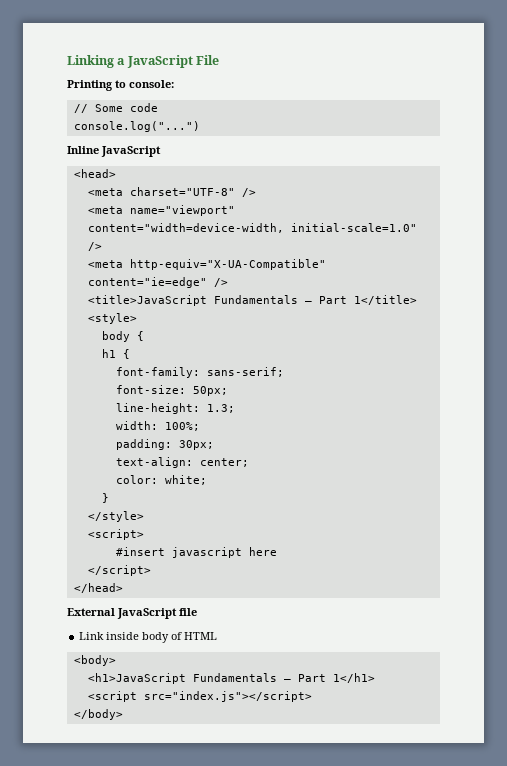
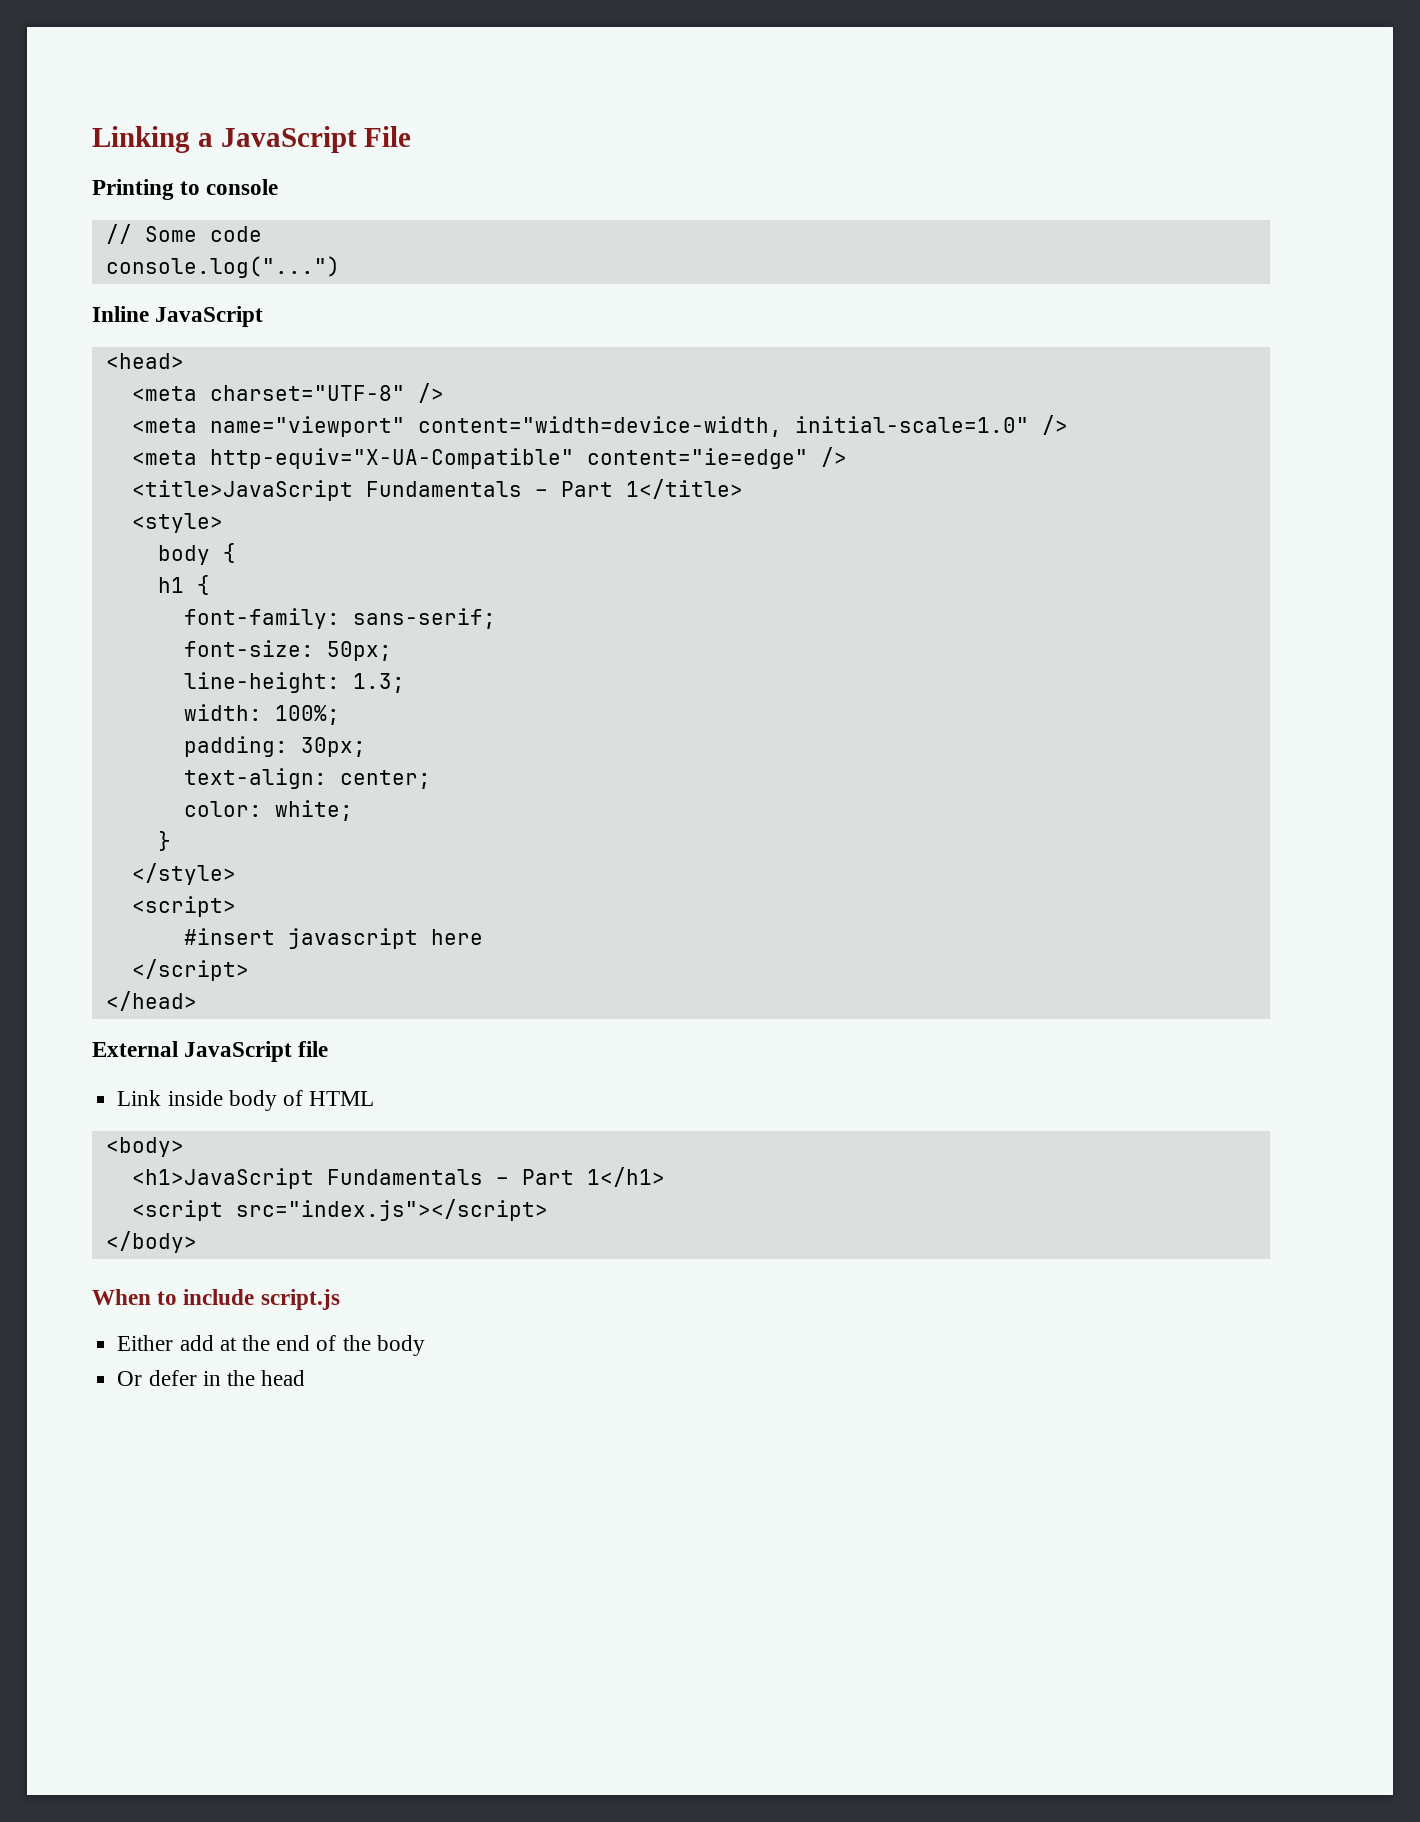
- Printing to console:
+ Printing to console
+ When to include script.js
+ Either add at the end of the body
+ Or defer in the head

